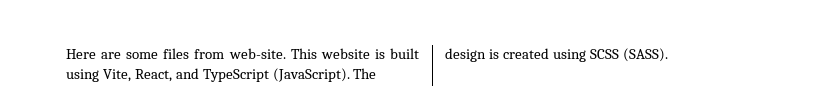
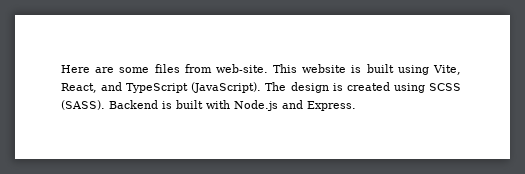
+ Backend is built with Node.js and Express.

